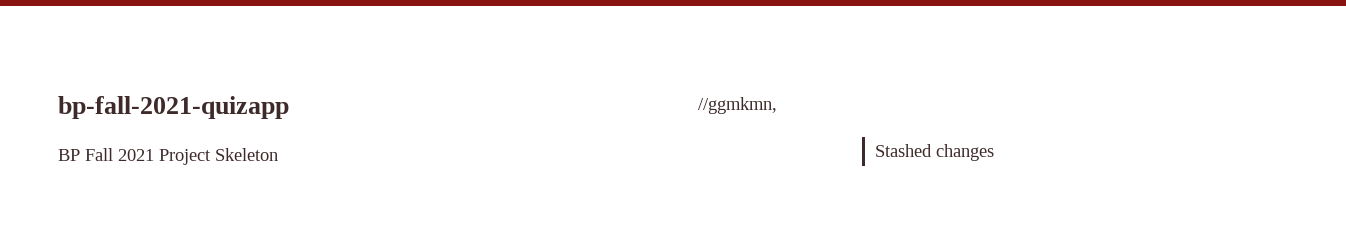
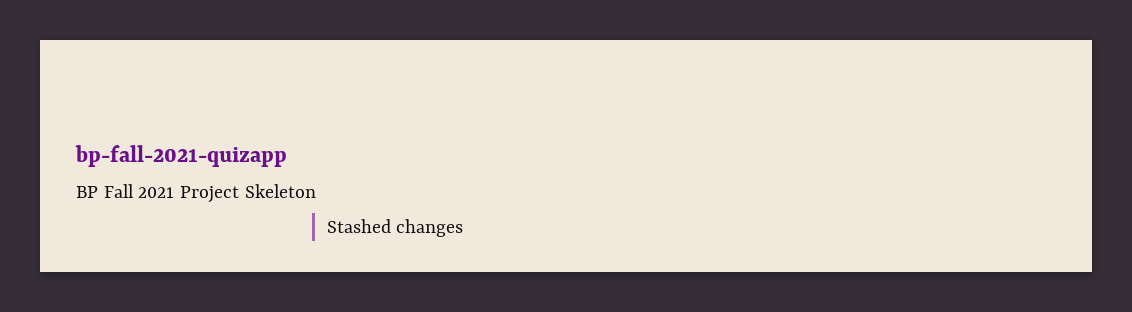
- //ggmkmn,

